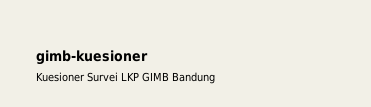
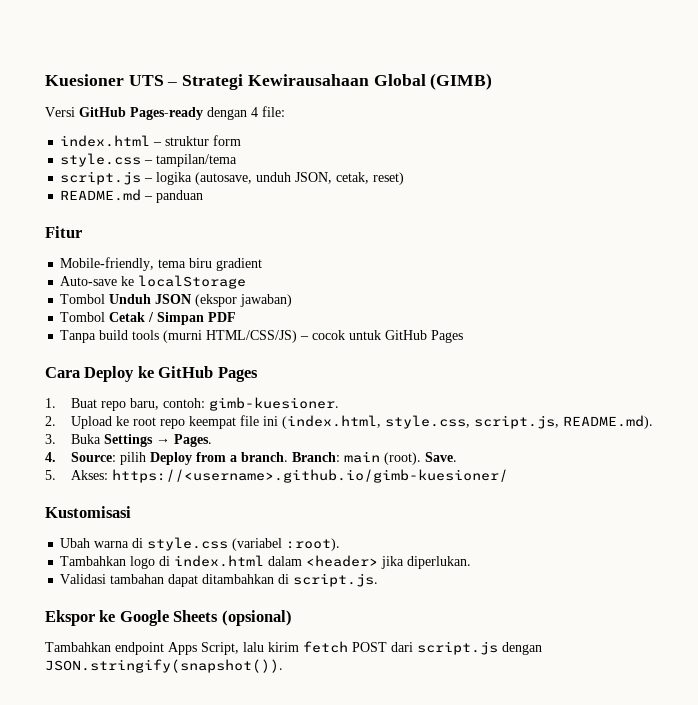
- gimb-kuesioner
- Kuesioner Survei LKP GIMB Bandung
+ Kuesioner UTS – Strategi Kewirausahaan Global (GIMB)
+ Versi GitHub Pages-ready dengan 4 file:
+ index.html – struktur form
+ style.css – tampilan/tema
+ script.js – logika (autosave, unduh JSON, cetak, reset)
+ README.md – panduan
+ Fitur
+ Mobile-friendly, tema biru gradient
+ Auto-save ke localStorage
+ Tombol Unduh JSON (ekspor jawaban)
+ Tombol Cetak / Simpan PDF
+ Tanpa build tools (murni HTML/CSS/JS) – cocok untuk GitHub Pages
+ Cara Deploy ke GitHub Pages
+ 1. Buat repo baru, contoh: gimb-kuesioner.
+ 2. Upload ke root repo keempat file ini (index.html, style.css, script.js, README.md).
+ 3. Buka Settings → Pages.
+ 4. Source: pilih Deploy from a branch. Branch: main (root). Save.
+ 5. Akses: https://<username>.github.io/gimb-kuesioner/
+ Kustomisasi
+ Ubah warna di style.css (variabel :root).
+ Tambahkan logo di index.html dalam <header> jika diperlukan.
+ Validasi tambahan dapat ditambahkan di script.js.
+ Ekspor ke Google Sheets (opsional)
+ Tambahkan endpoint Apps Script, lalu kirim fetch POST dari script.js dengan JSON.stringify(snapshot()).

